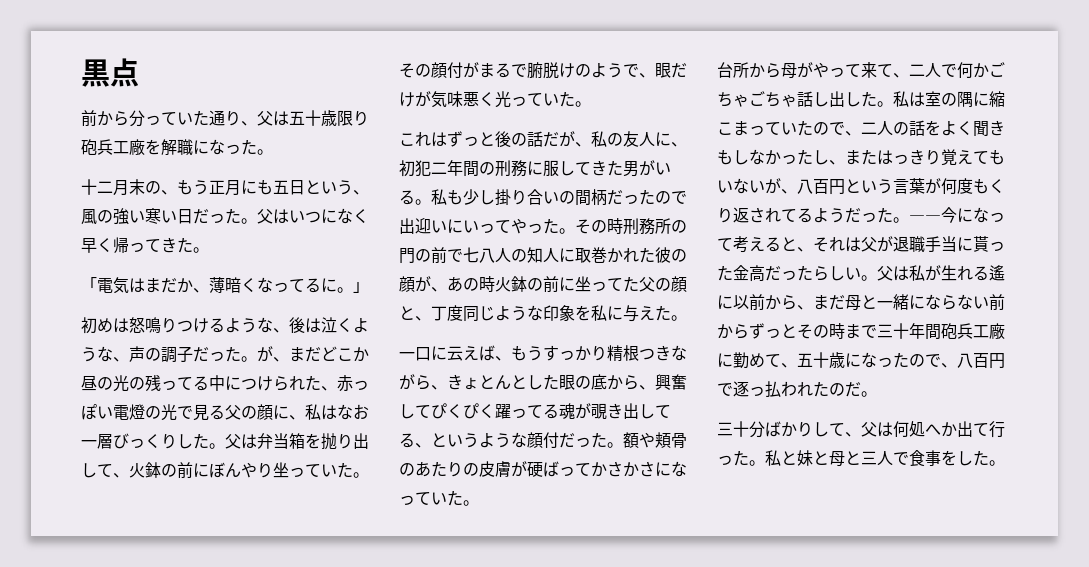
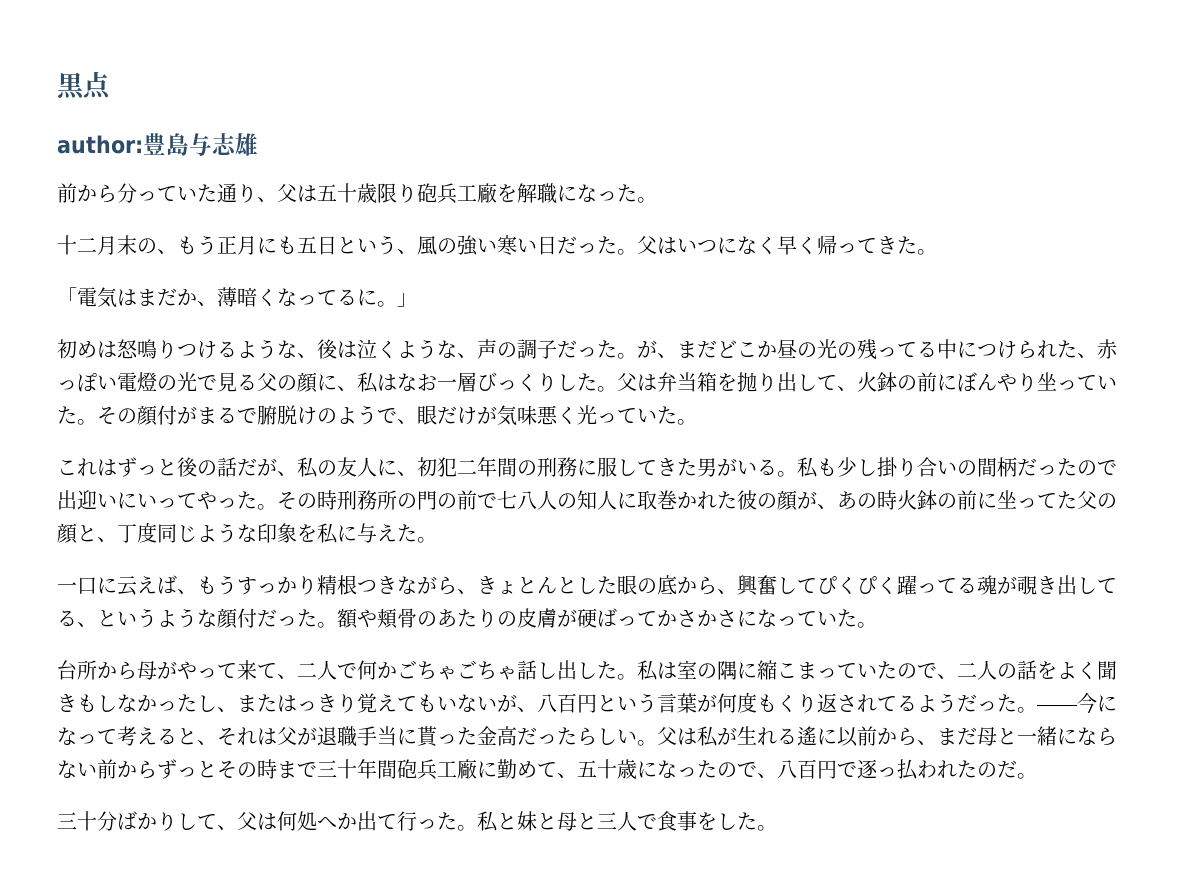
+ author:豊島与志雄

